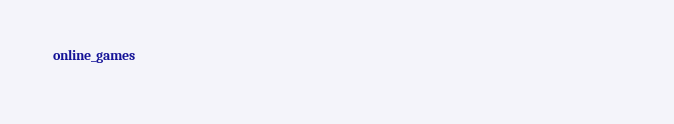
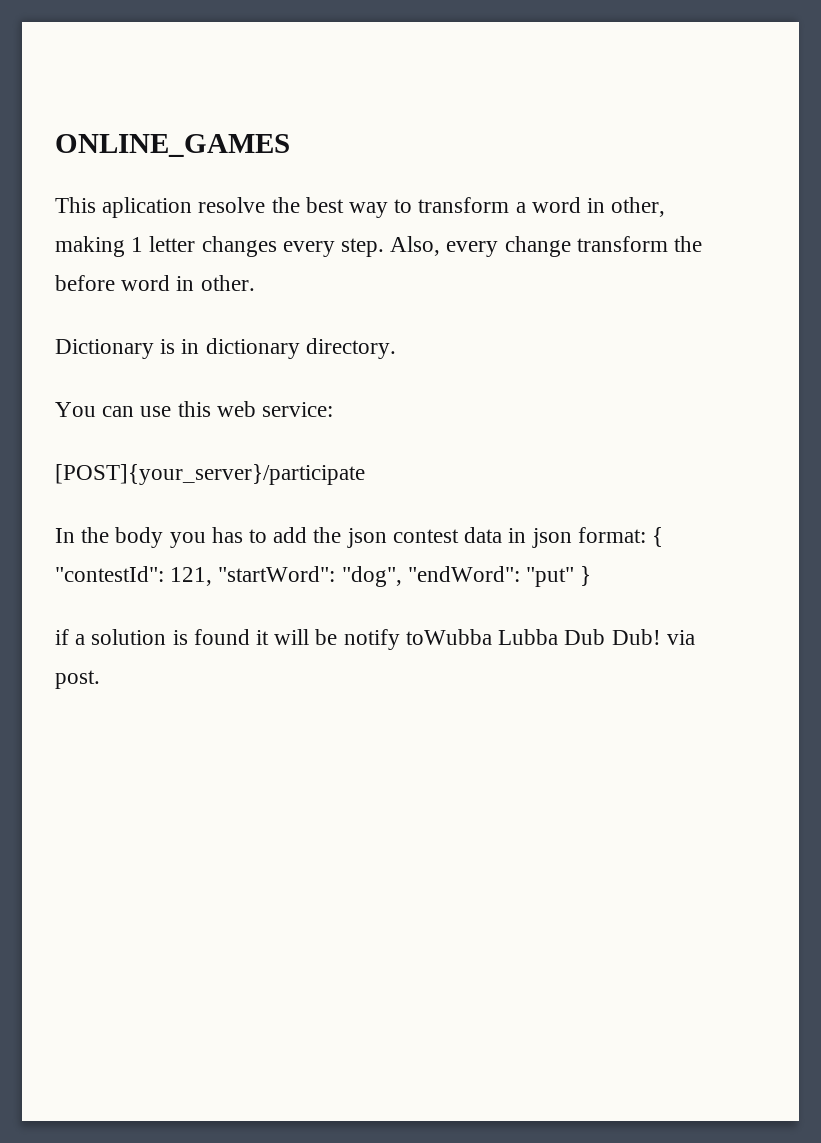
- online_games
+ ONLINE_GAMES
+ This aplication resolve the best way to transform a word in other, making 1 letter changes every step. Also, every change transform the before word in other.
+ Dictionary is in dictionary directory.
+ You can use this web service:
+ [POST]{your_server}/participate
+ In the body you has to add the json contest data in json format: { "contestId": 121, "startWord": "dog", "endWord": "put" }
+ if a solution is found it will be notify toWubba Lubba Dub Dub! via post.

